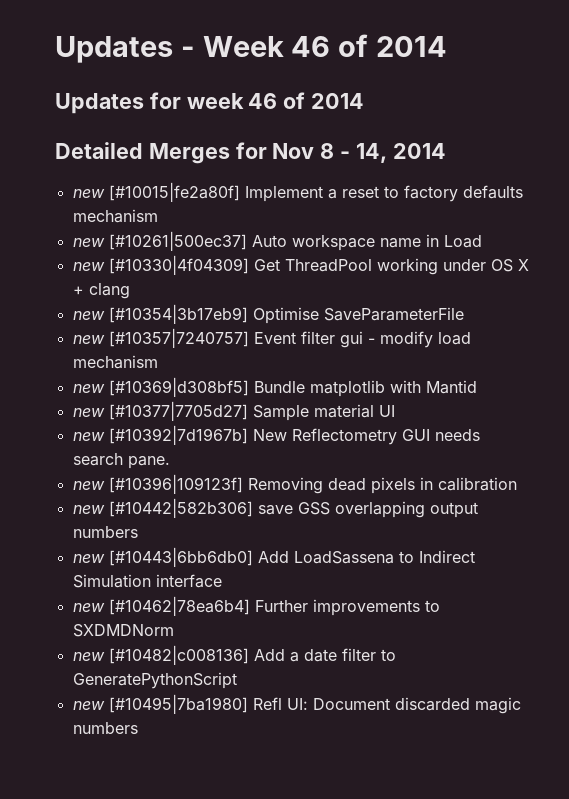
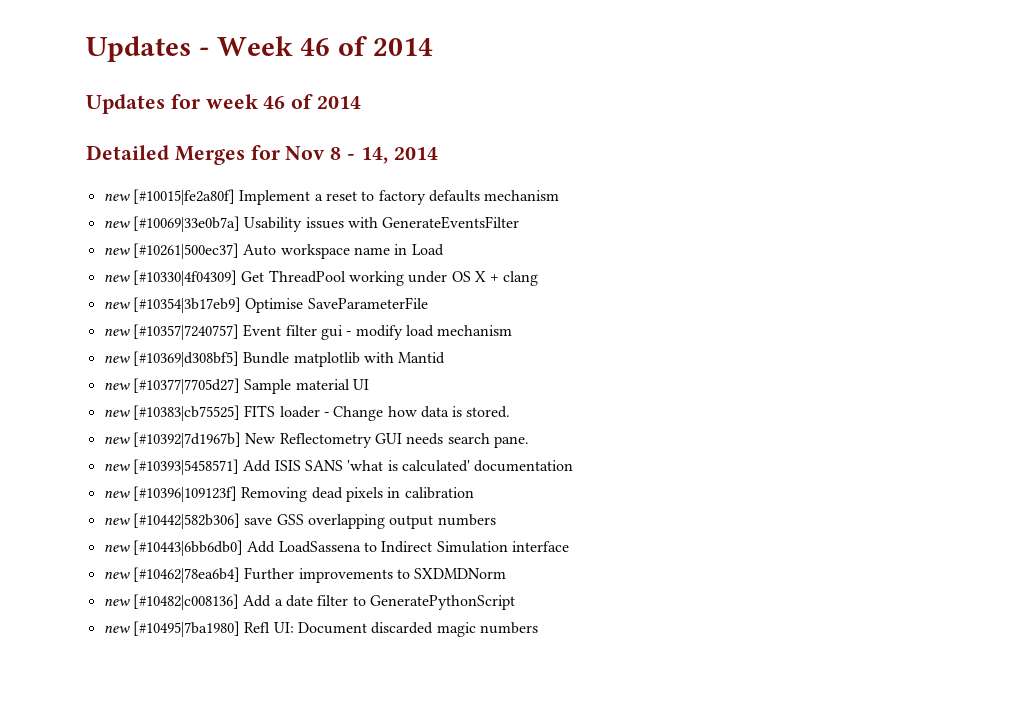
+ new [#10069|33e0b7a] Usability issues with GenerateEventsFilter
+ new [#10383|cb75525] FITS loader - Change how data is stored.
+ new [#10393|5458571] Add ISIS SANS 'what is calculated' documentation

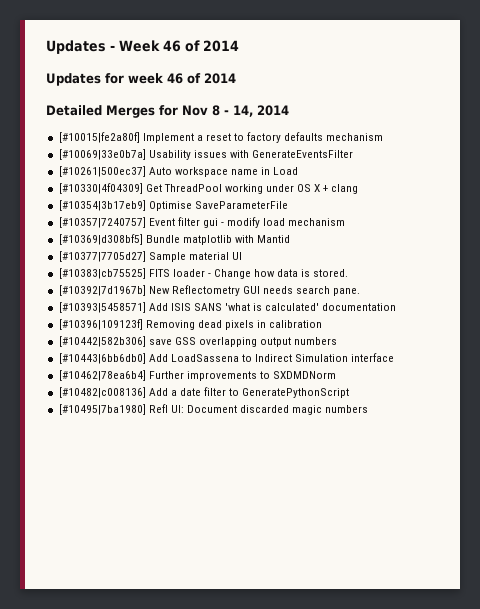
- new [#10015|fe2a80f] Implement a reset to factory defaults mechanism
+ [#10015|fe2a80f] Implement a reset to factory defaults mechanism
- new [#10069|33e0b7a] Usability issues with GenerateEventsFilter
+ [#10069|33e0b7a] Usability issues with GenerateEventsFilter
- new [#10261|500ec37] Auto workspace name in Load
+ [#10261|500ec37] Auto workspace name in Load
- new [#10330|4f04309] Get ThreadPool working under OS X + clang
+ [#10330|4f04309] Get ThreadPool working under OS X + clang
- new [#10354|3b17eb9] Optimise SaveParameterFile
+ [#10354|3b17eb9] Optimise SaveParameterFile
- new [#10357|7240757] Event filter gui - modify load mechanism
+ [#10357|7240757] Event filter gui - modify load mechanism
- new [#10369|d308bf5] Bundle matplotlib with Mantid
+ [#10369|d308bf5] Bundle matplotlib with Mantid
- new [#10377|7705d27] Sample material UI
+ [#10377|7705d27] Sample material UI
- new [#10383|cb75525] FITS loader - Change how data is stored.
+ [#10383|cb75525] FITS loader - Change how data is stored.
- new [#10392|7d1967b] New Reflectometry GUI needs search pane.
+ [#10392|7d1967b] New Reflectometry GUI needs search pane.
- new [#10393|5458571] Add ISIS SANS 'what is calculated' documentation
+ [#10393|5458571] Add ISIS SANS 'what is calculated' documentation
- new [#10396|109123f] Removing dead pixels in calibration
+ [#10396|109123f] Removing dead pixels in calibration
- new [#10442|582b306] save GSS overlapping output numbers
+ [#10442|582b306] save GSS overlapping output numbers
- new [#10443|6bb6db0] Add LoadSassena to Indirect Simulation interface
+ [#10443|6bb6db0] Add LoadSassena to Indirect Simulation interface
- new [#10462|78ea6b4] Further improvements to SXDMDNorm
+ [#10462|78ea6b4] Further improvements to SXDMDNorm
- new [#10482|c008136] Add a date filter to GeneratePythonScript
+ [#10482|c008136] Add a date filter to GeneratePythonScript
- new [#10495|7ba1980] Refl UI: Document discarded magic numbers
+ [#10495|7ba1980] Refl UI: Document discarded magic numbers

